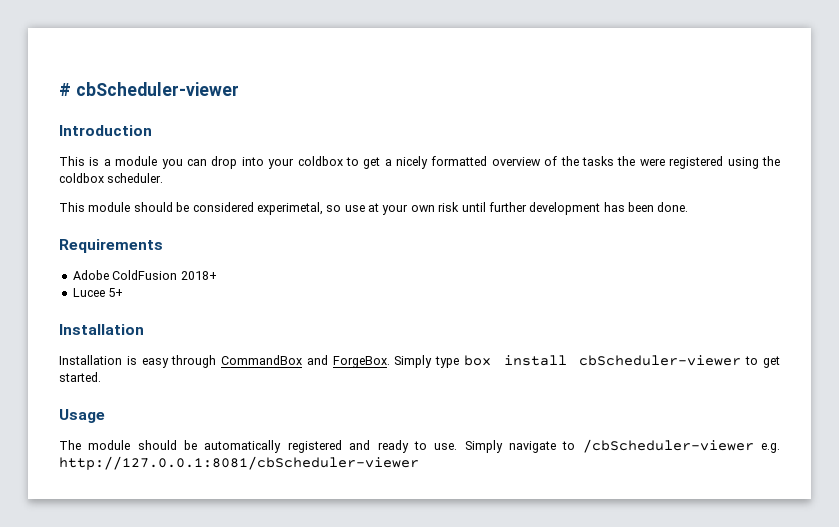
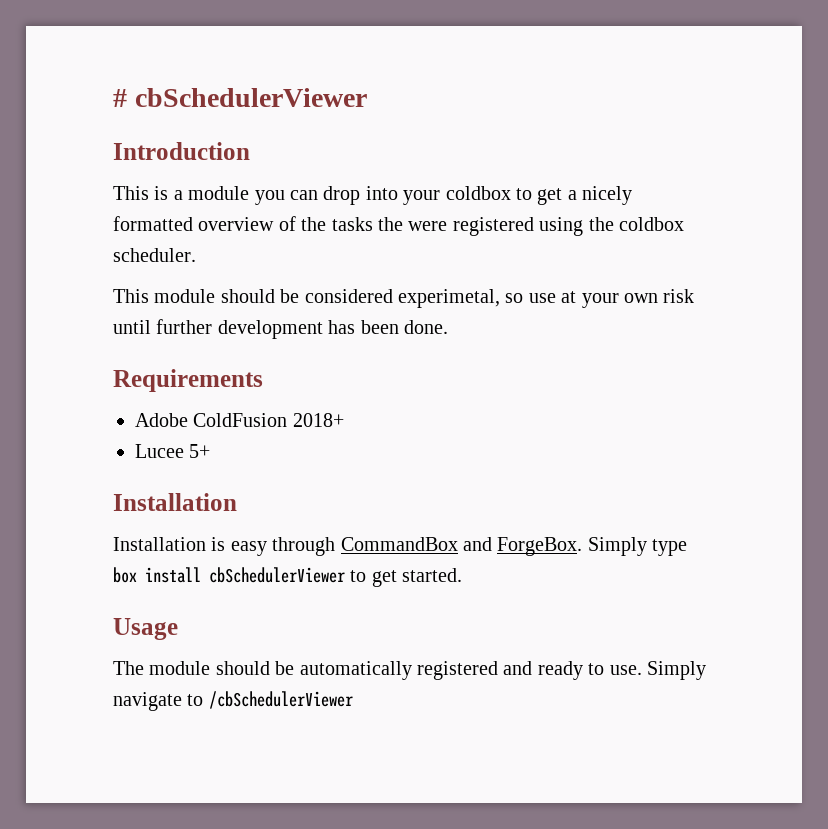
- # cbScheduler-viewer
+ # cbSchedulerViewer
- Simply type box install cbScheduler-viewer to get started.
+ Simply type box install cbSchedulerViewer to get started.
- Simply navigate to /cbScheduler-viewer e.g. http://127.0.0.1:8081/cbScheduler-viewer
+ Simply navigate to /cbSchedulerViewer

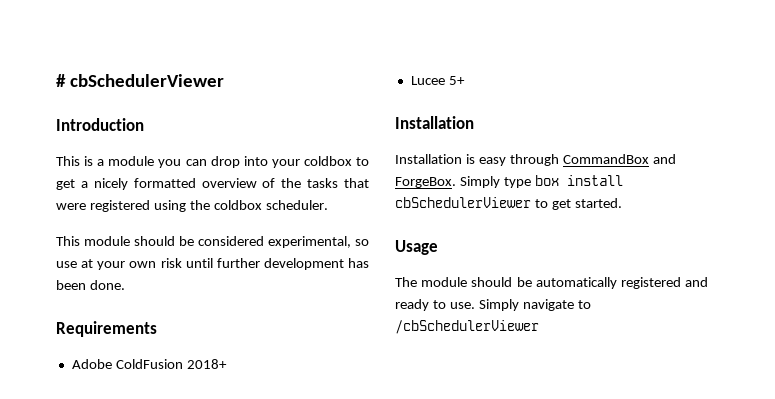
- This is a module you can drop into your coldbox to get a nicely formatted overview of the tasks the were registered using the coldbox scheduler.
+ This is a module you can drop into your coldbox to get a nicely formatted overview of the tasks that were registered using the coldbox scheduler.
- This module should be considered experimetal, so use at your own risk until further development has been done.
+ This module should be considered experimental, so use at your own risk until further development has been done.

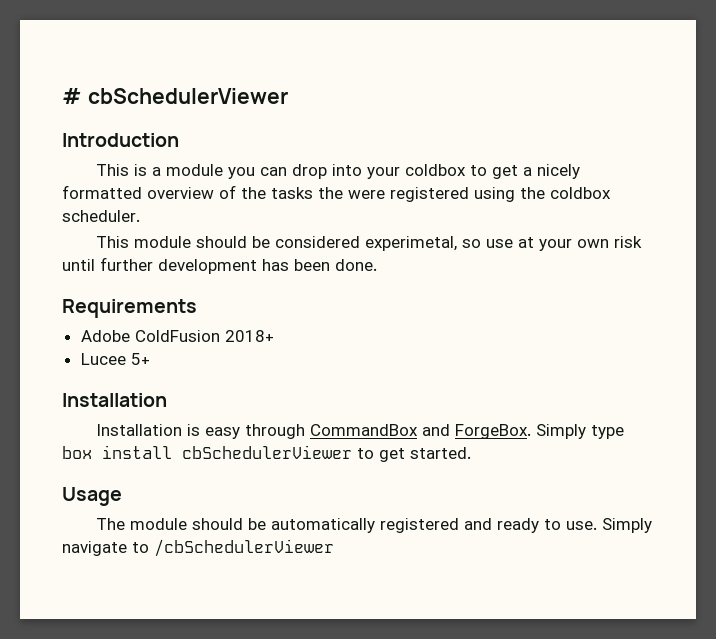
- This is a module you can drop into your coldbox to get a nicely formatted overview of the tasks that were registered using the coldbox scheduler.
+ This is a module you can drop into your coldbox to get a nicely formatted overview of the tasks the were registered using the coldbox scheduler.
- This module should be considered experimental, so use at your own risk until further development has been done.
+ This module should be considered experimetal, so use at your own risk until further development has been done.

